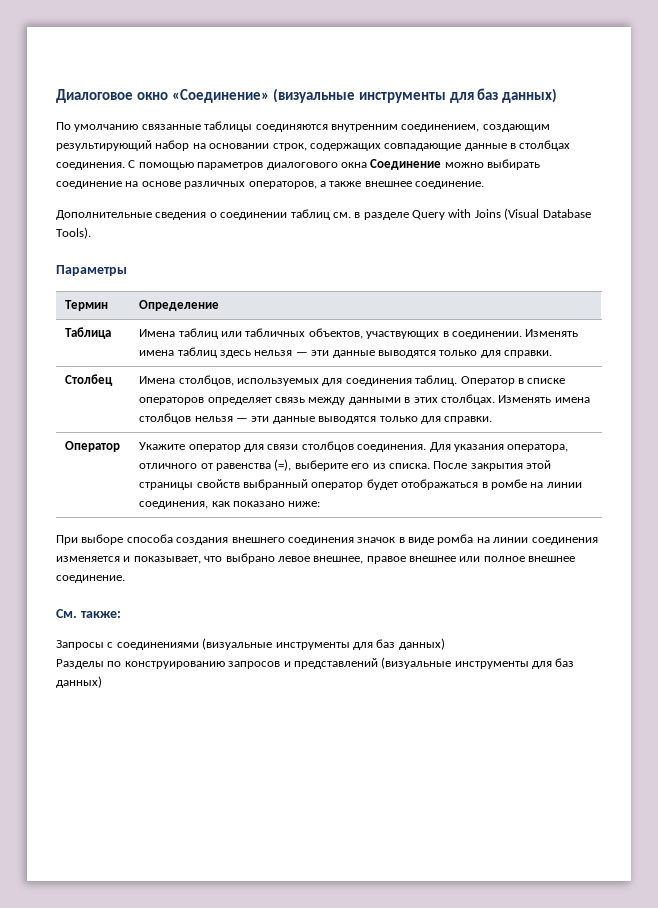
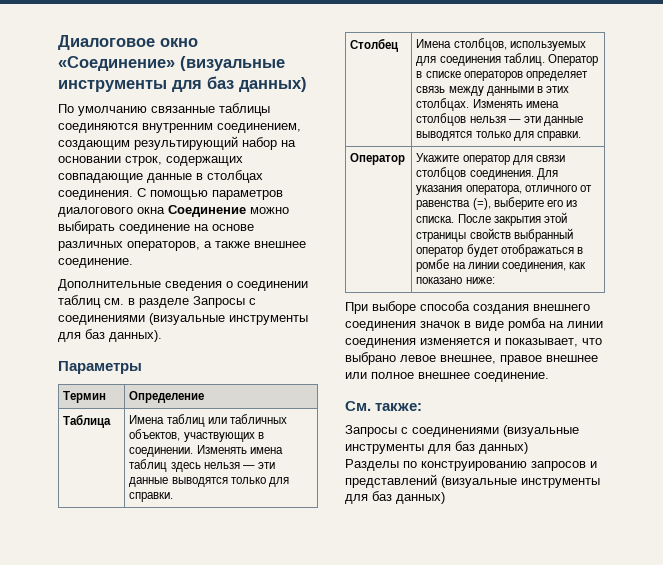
- Дополнительные сведения о соединении таблиц см. в разделе Query with Joins (Visual Database Tools).
+ Дополнительные сведения о соединении таблиц см. в разделе Запросы с соединениями (визуальные инструменты для баз данных).

